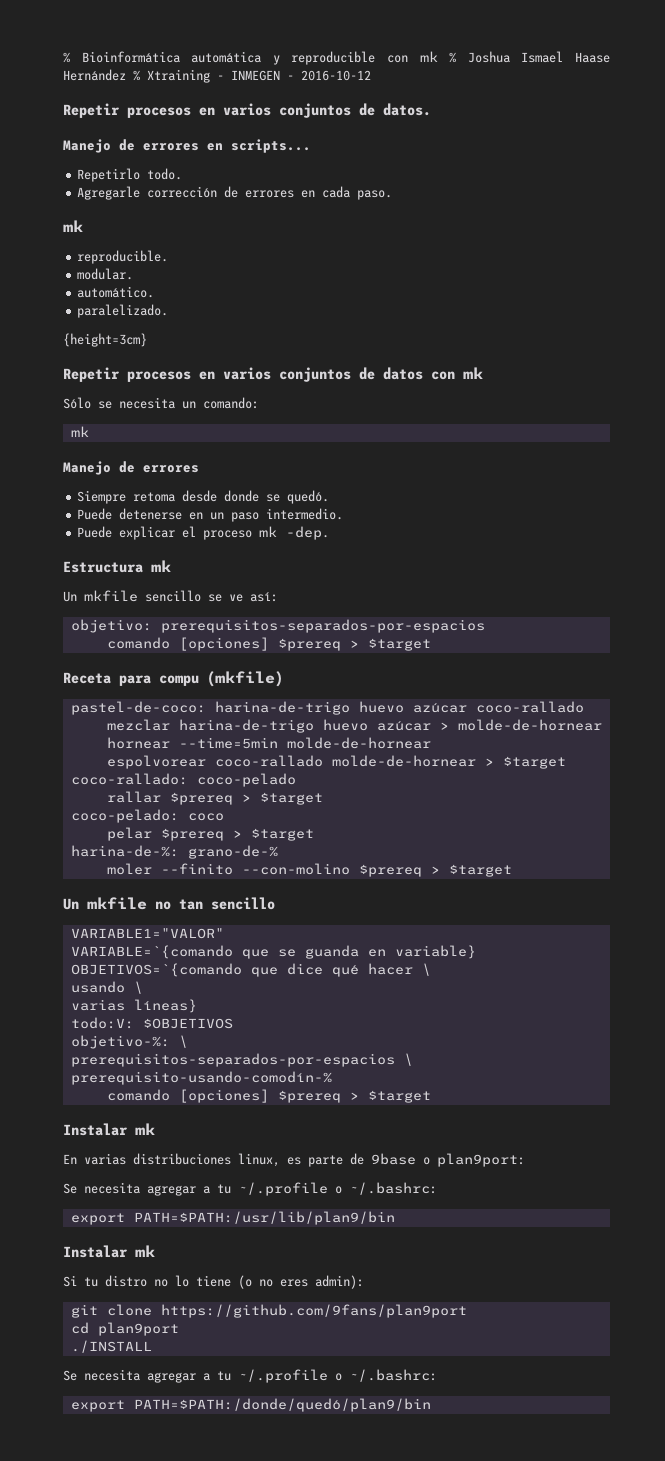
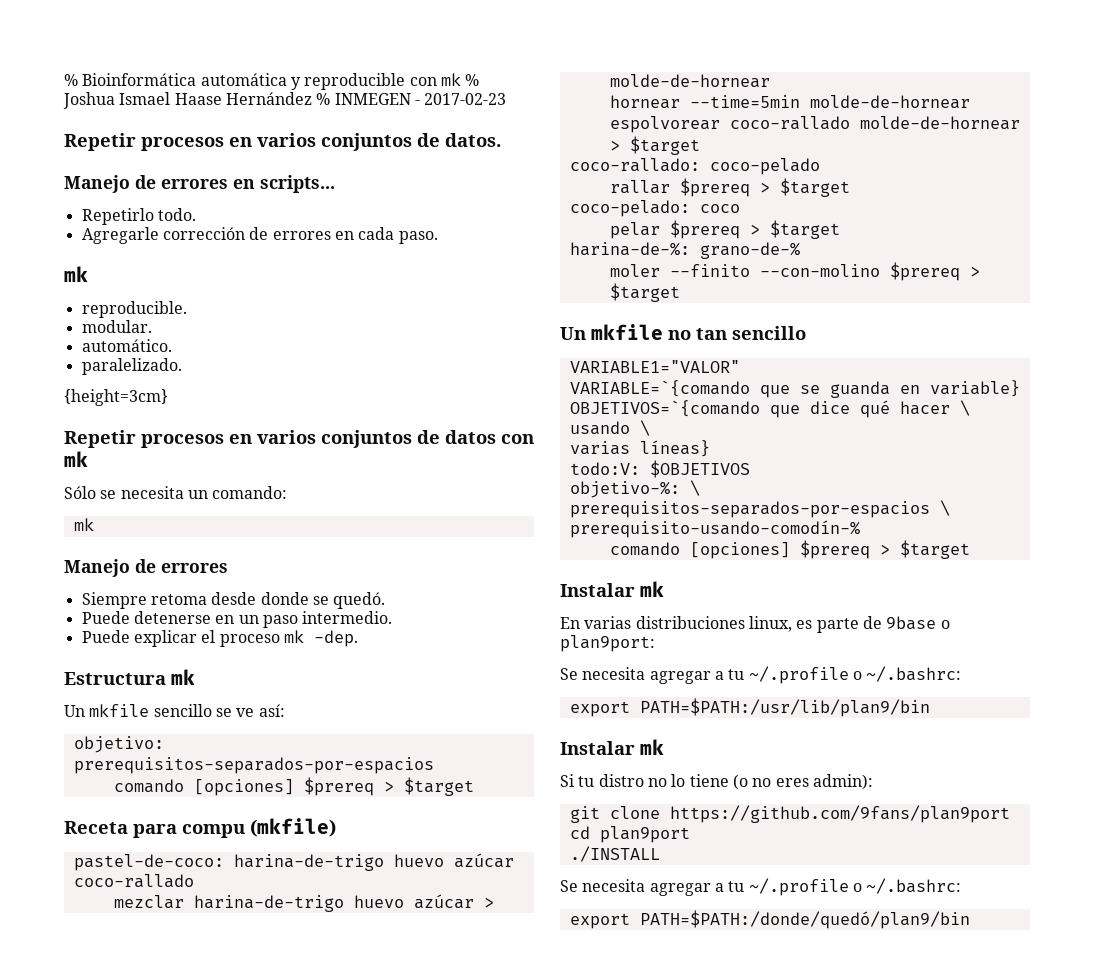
- % Bioinformática automática y reproducible con mk % Joshua Ismael Haase Hernández % Xtraining - INMEGEN - 2016-10-12
+ % Bioinformática automática y reproducible con mk % Joshua Ismael Haase Hernández % INMEGEN - 2017-02-23

